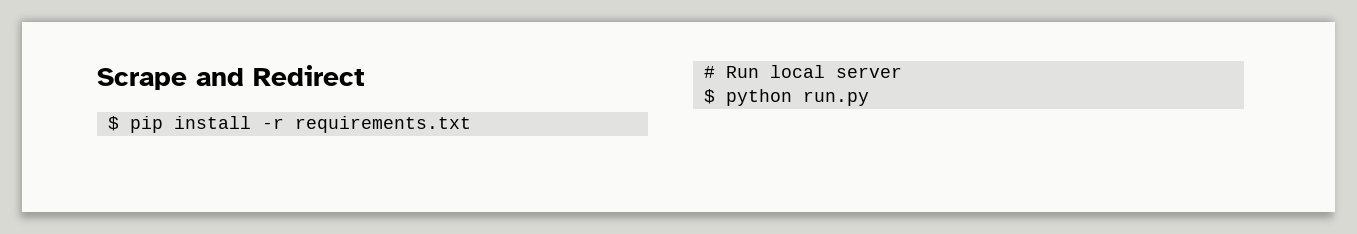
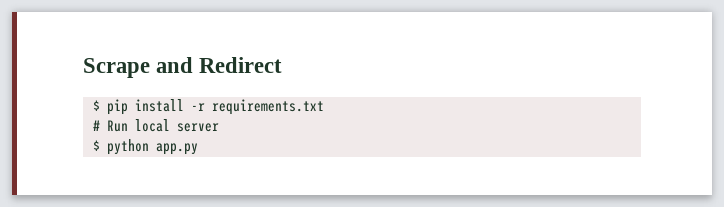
- $ python run.py
+ $ python app.py

